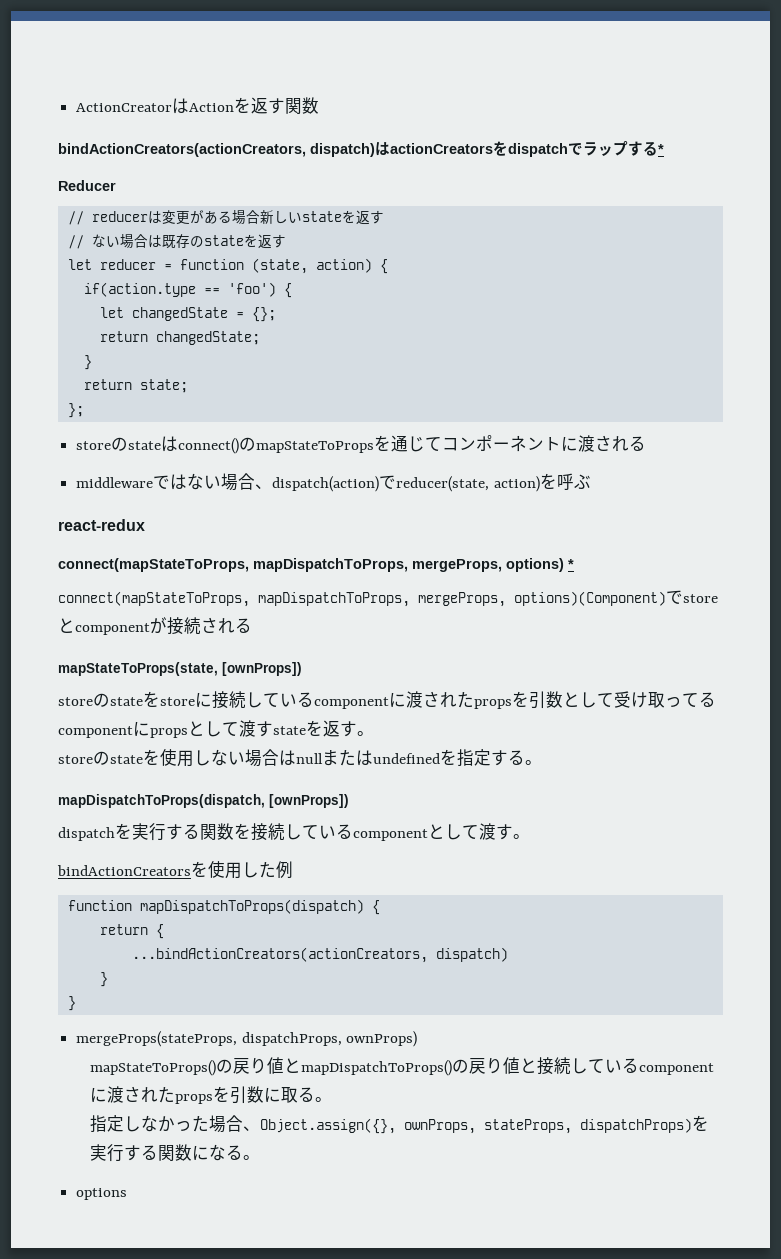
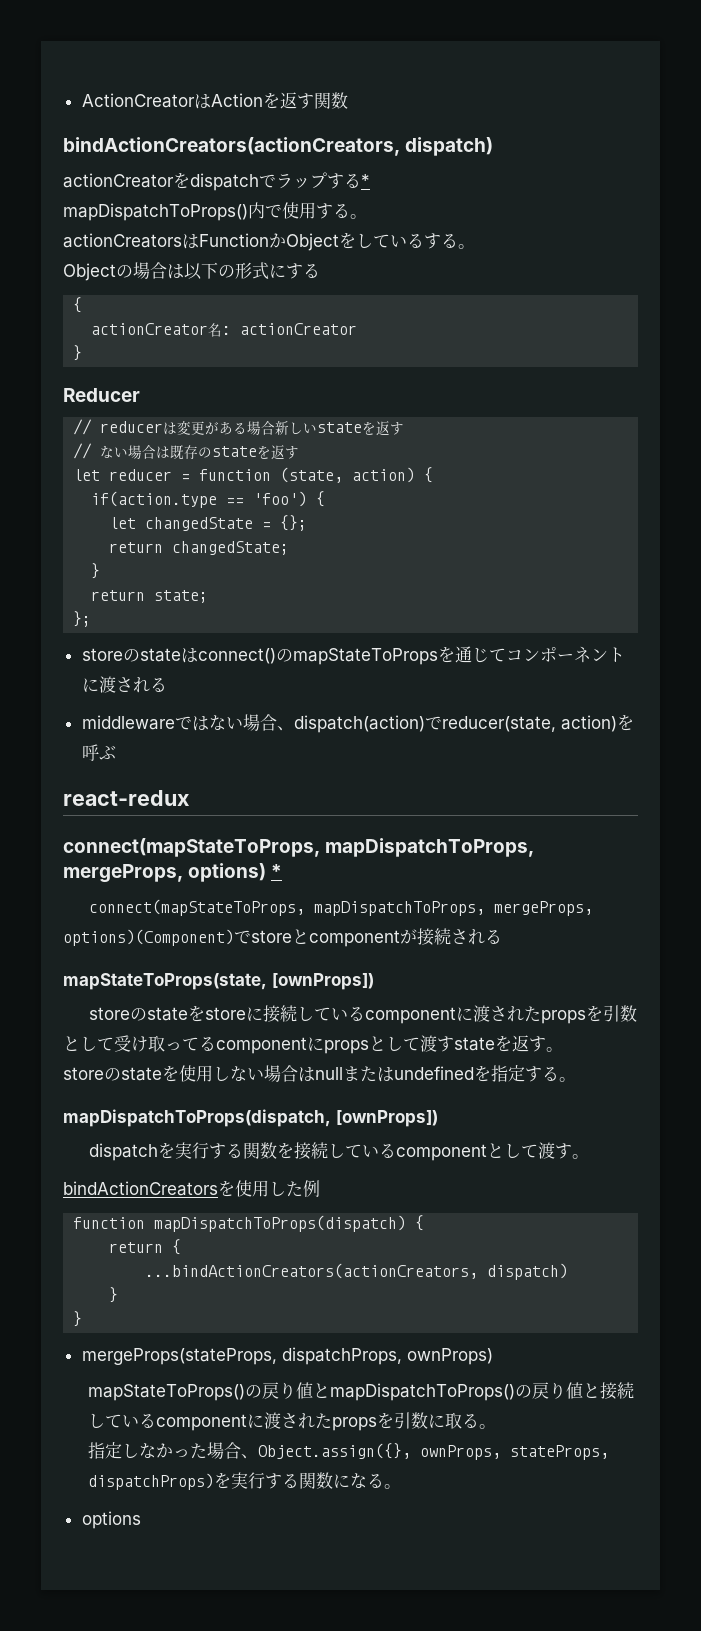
- bindActionCreators(actionCreators, dispatch)はactionCreatorsをdispatchでラップする*
+ bindActionCreators(actionCreators, dispatch)
+ actionCreatorをdispatchでラップする*
+ mapDispatchToProps()内で使用する。
+ actionCreatorsはFunctionかObjectをしているする。
+ Objectの場合は以下の形式にする
+ {
+ actionCreator名: actionCreator
+ }

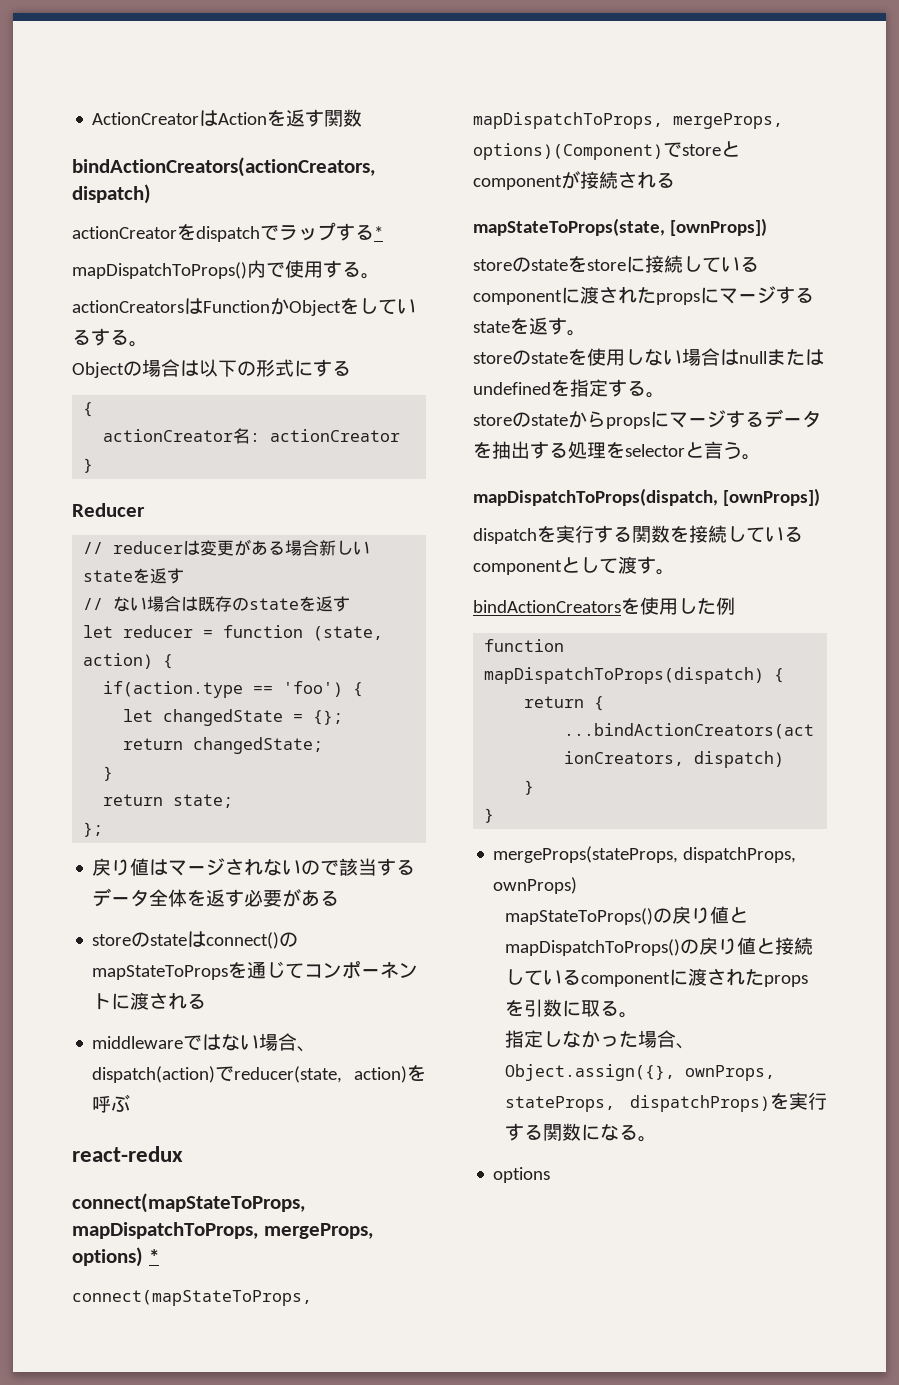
+ 戻り値はマージされないので該当するデータ全体を返す必要がある
- storeのstateをstoreに接続しているcomponentに渡されたpropsを引数として受け取ってるcomponentにpropsとして渡すstateを返す。
+ storeのstateをstoreに接続しているcomponentに渡されたpropsにマージするstateを返す。
+ storeのstateからpropsにマージするデータを抽出する処理をselectorと言う。

